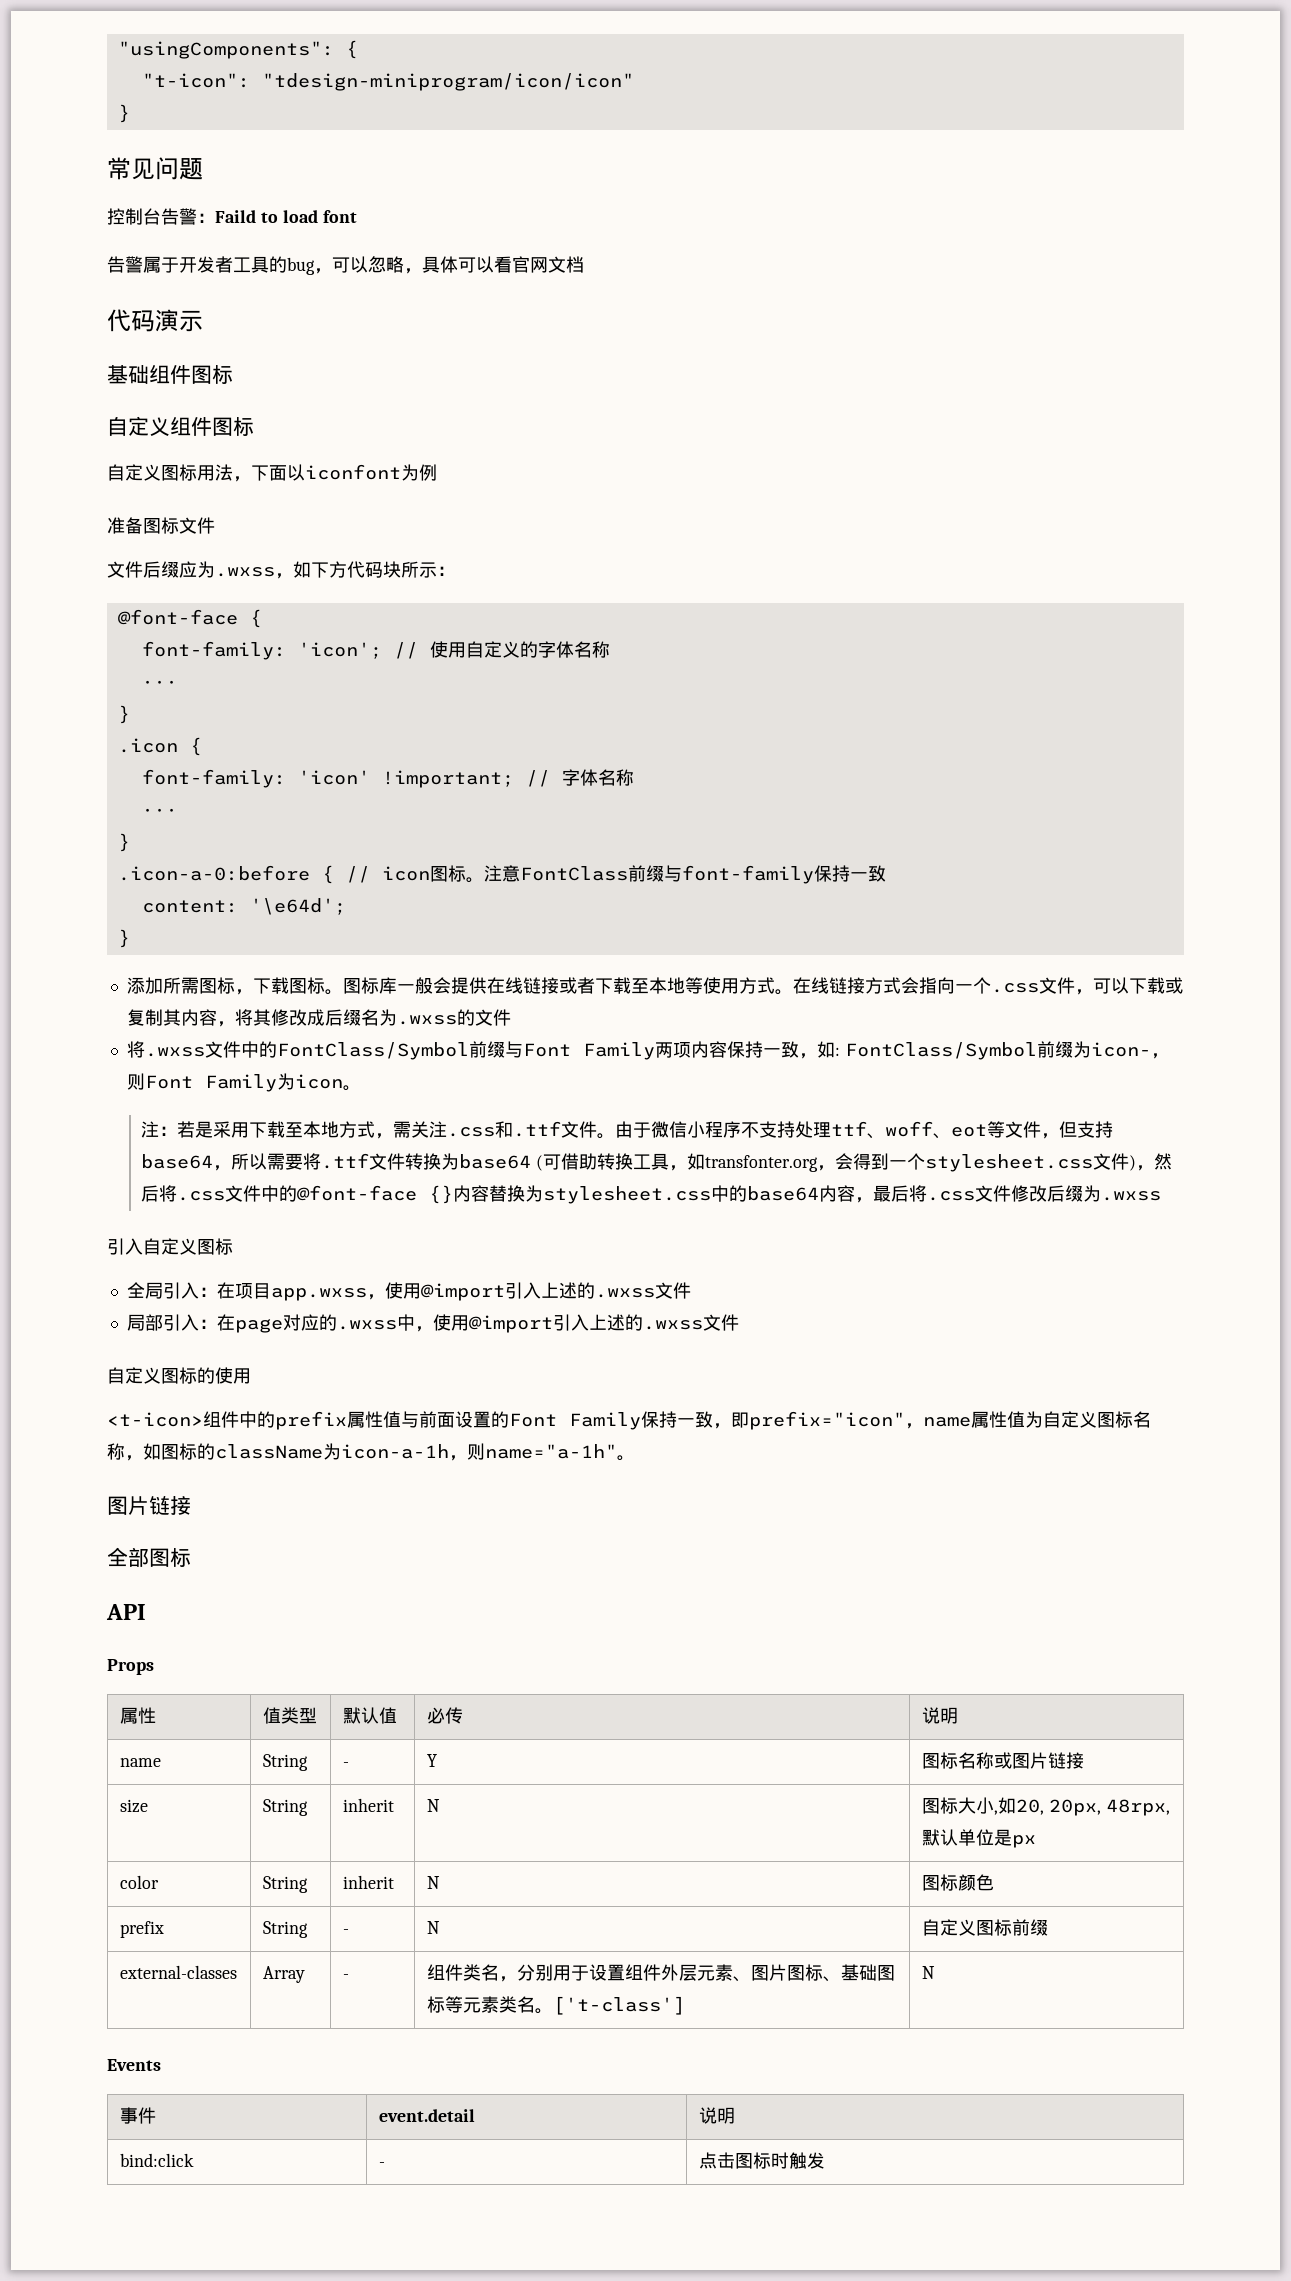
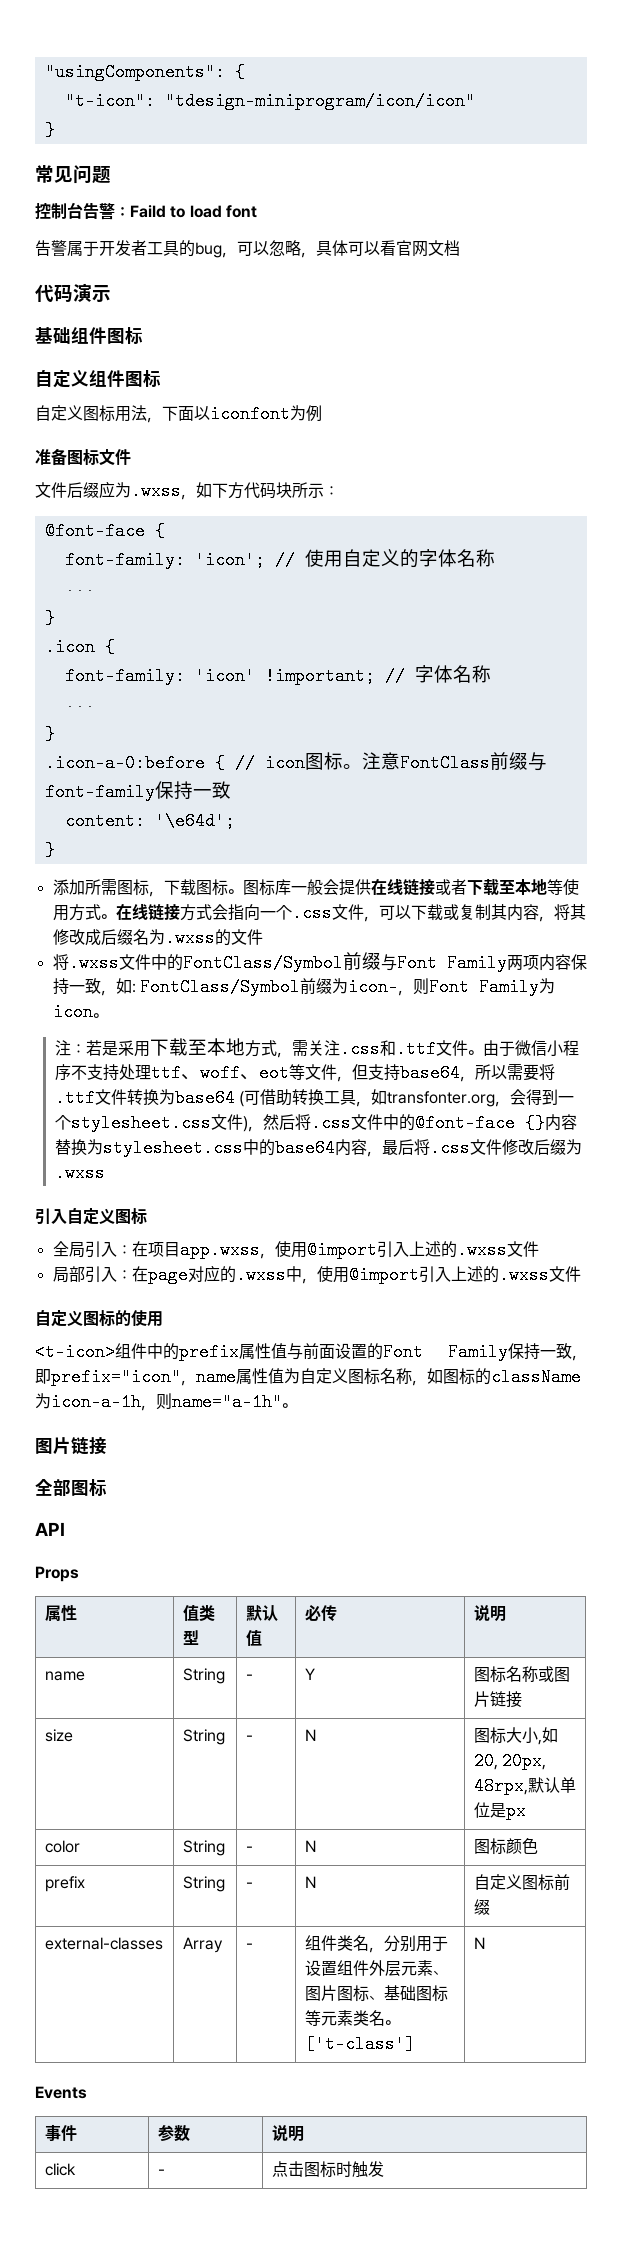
- size | String | inherit | N | 图标大小,如20, 20px, 48rpx,默认单位是px
+ size | String | - | N | 图标大小,如20, 20px, 48rpx,默认单位是px
- color | String | inherit | N | 图标颜色
+ color | String | - | N | 图标颜色
- 事件 | event.detail | 说明
- bind:click | - | 点击图标时触发
+ 事件 | 参数 | 说明
+ click | - | 点击图标时触发

